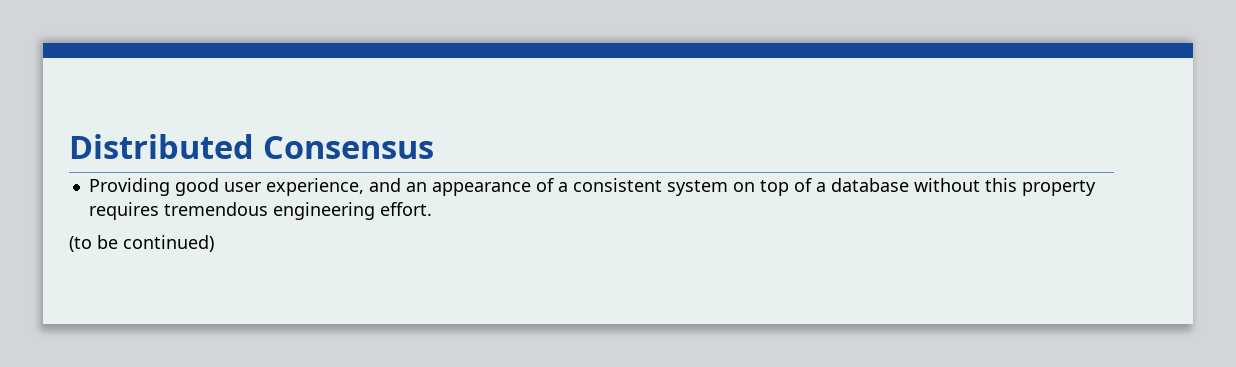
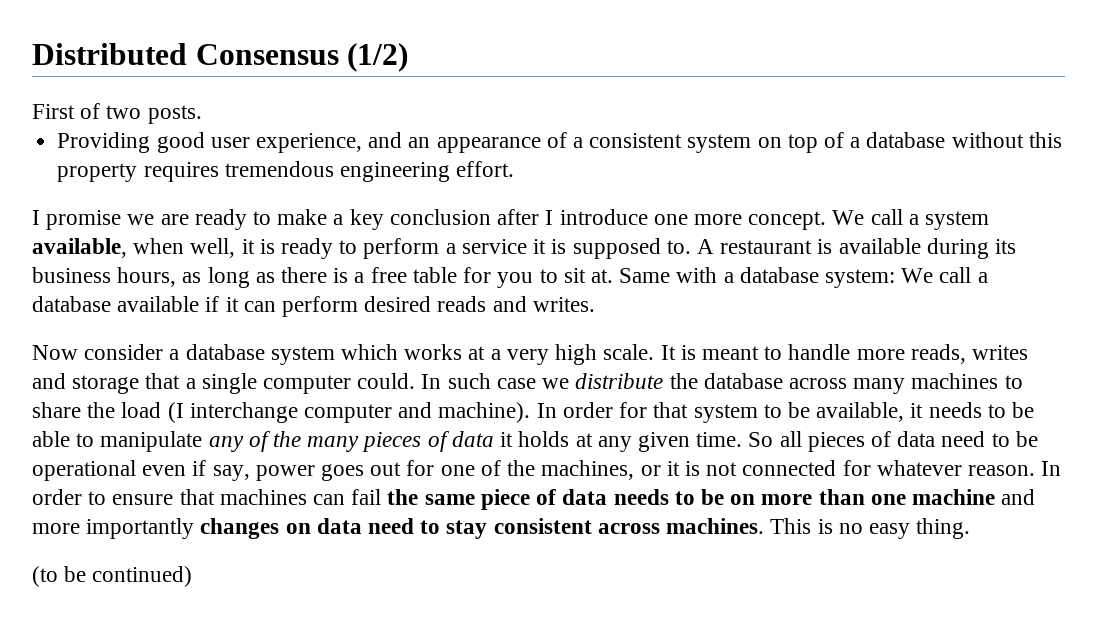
- Distributed Consensus
+ Distributed Consensus (1/2)
+ First of two posts.
+ I promise we are ready to make a key conclusion after I introduce one more concept. We call a system available, when well, it is ready to perform a service it is supposed to. A restaurant is available during its business hours, as long as there is a free table for you to sit at. Same with a database system: We call a database available if it can perform desired reads and writes.
+ Now consider a database system which works at a very high scale. It is meant to handle more reads, writes and storage that a single computer could. In such case we distribute the database across many machines to share the load (I interchange computer and machine). In order for that system to be available, it needs to be able to manipulate any of the many pieces of data it holds at any given time. So all pieces of data need to be operational even if say, power goes out for one of the machines, or it is not connected for whatever reason. In order to ensure that machines can fail the same piece of data needs to be on more than one machine and more importantly changes on data need to stay consistent across machines. This is no easy thing.

